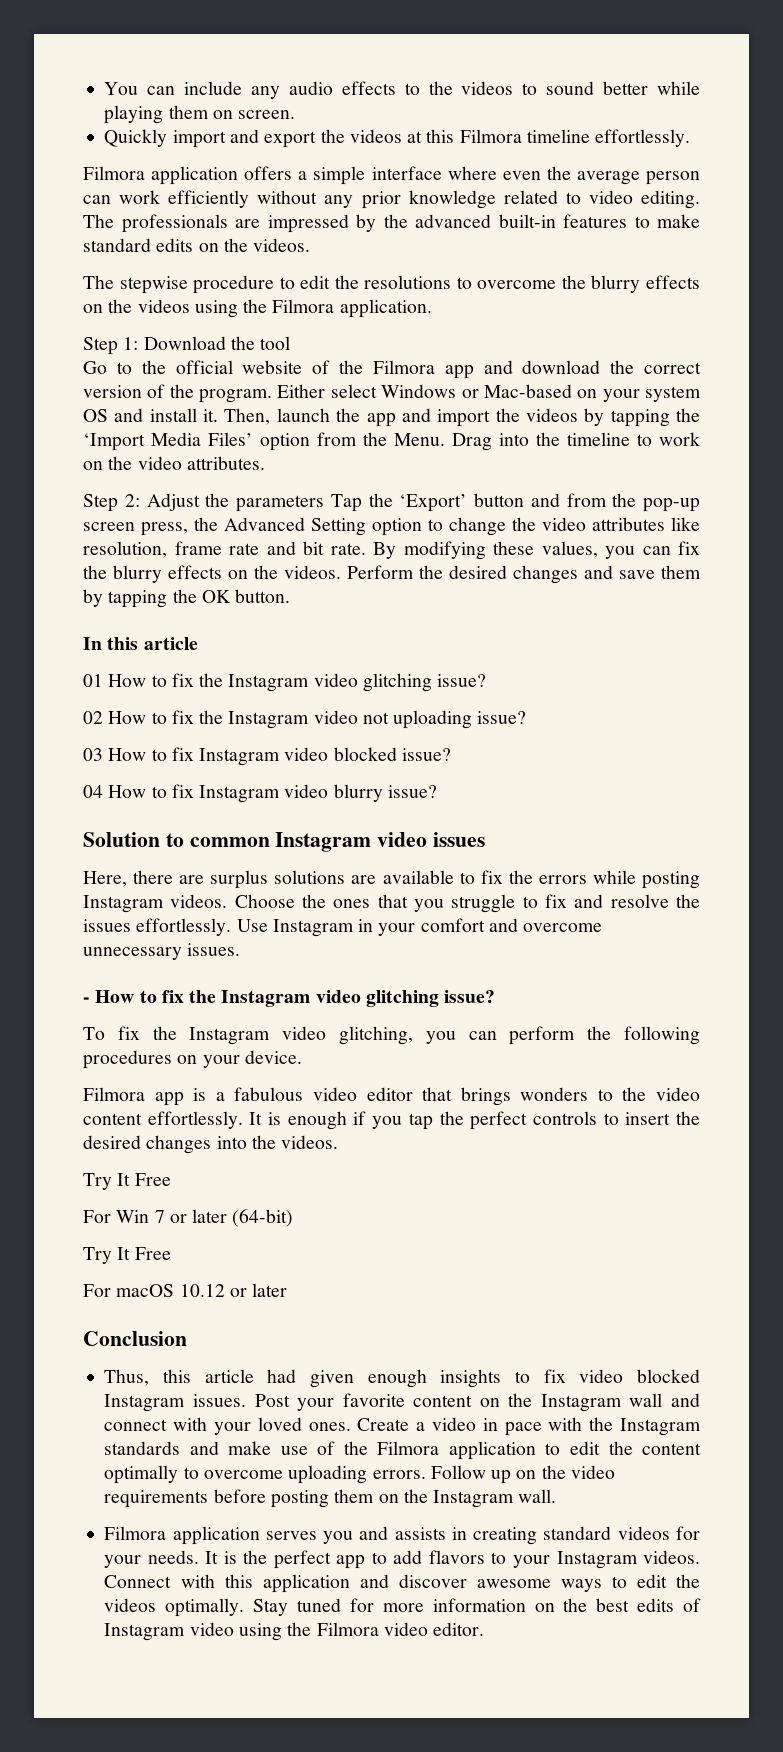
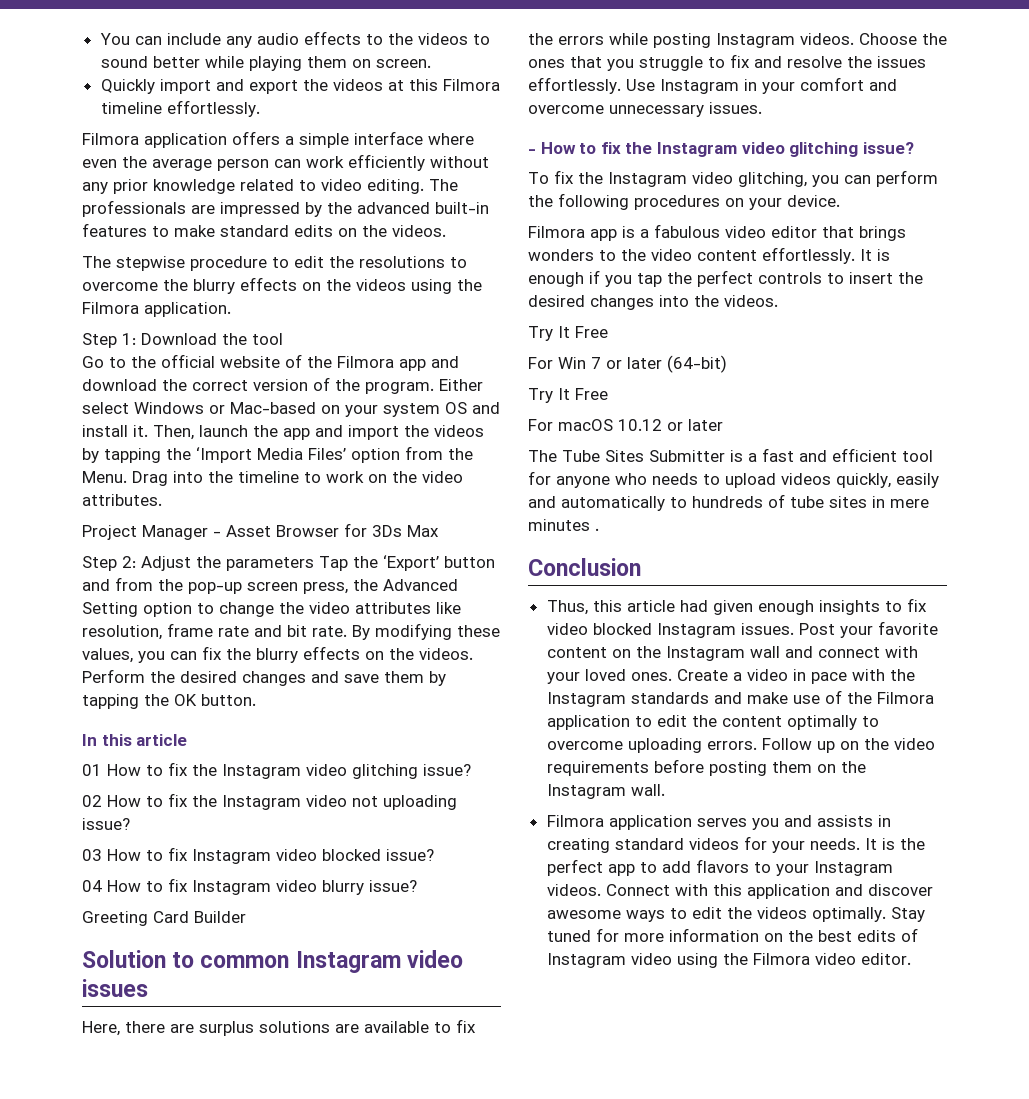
+ Project Manager - Asset Browser for 3Ds Max
+ Greeting Card Builder
+ The Tube Sites Submitter is a fast and efficient tool for anyone who needs to upload videos quickly, easily and automatically to hundreds of tube sites in mere minutes .

